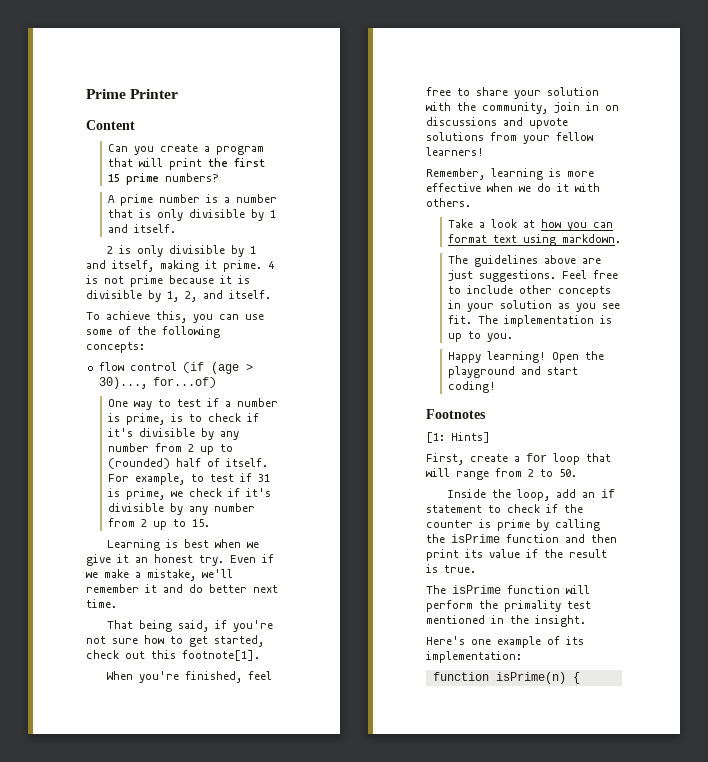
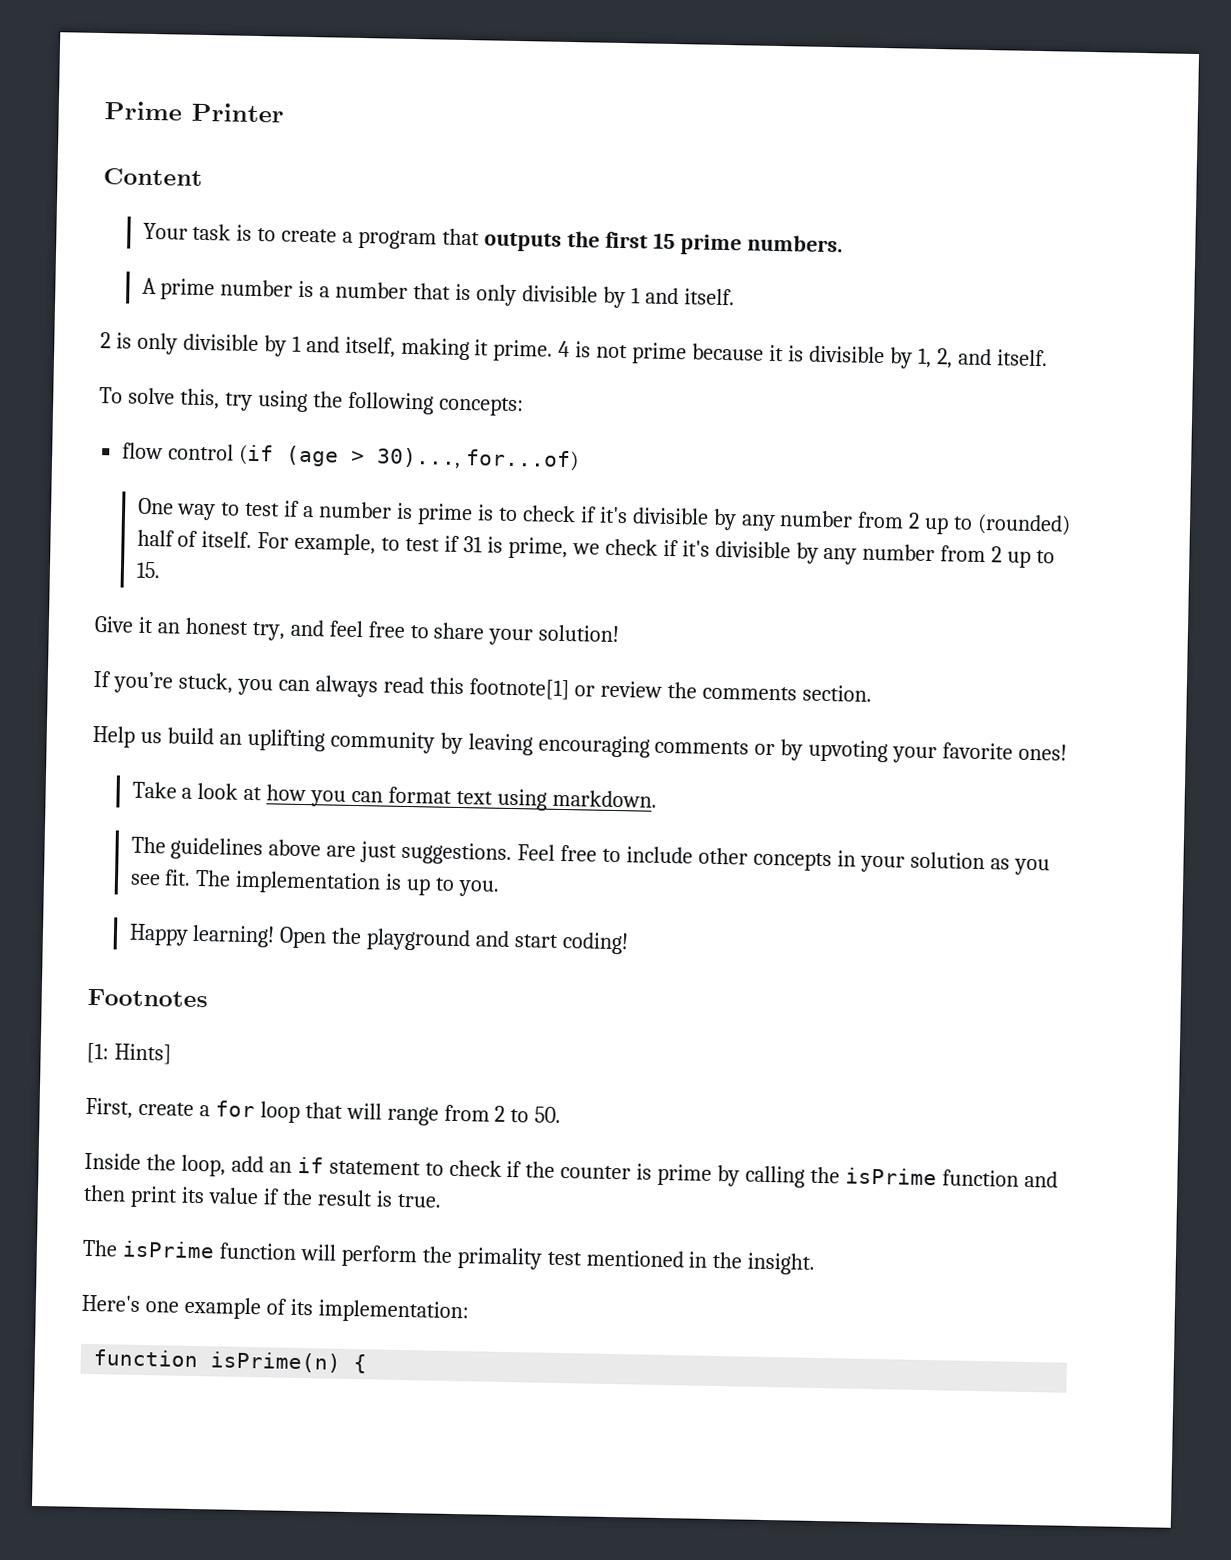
- Can you create a program that will print the first 15 prime numbers?
+ Your task is to create a program that outputs the first 15 prime numbers.
- To achieve this, you can use some of the following concepts:
+ To solve this, try using the following concepts:
- One way to test if a number is prime, is to check if it's divisible by any number from 2 up to (rounded) half of itself.
+ One way to test if a number is prime is to check if it's divisible by any number from 2 up to (rounded) half of itself.
- Learning is best when we give it an honest try. Even if we make a mistake, we'll remember it and do better next time.
- That being said, if you're not sure how to get started, check out this footnote[1].
- When you're finished, feel free to share your solution with the community, join in on discussions and upvote solutions from your fellow learners!
- Remember, learning is more effective when we do it with others.
+ Give it an honest try, and feel free to share your solution!
+ If you’re stuck, you can always read this footnote[1] or review the comments section.
+ Help us build an uplifting community by leaving encouraging comments or by upvoting your favorite ones!

